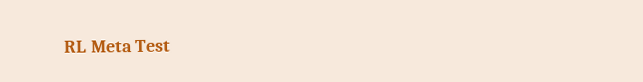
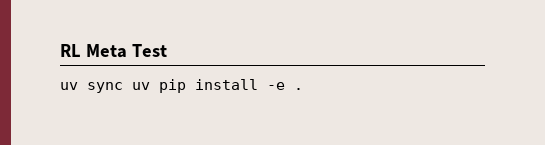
+ uv sync uv pip install -e .

